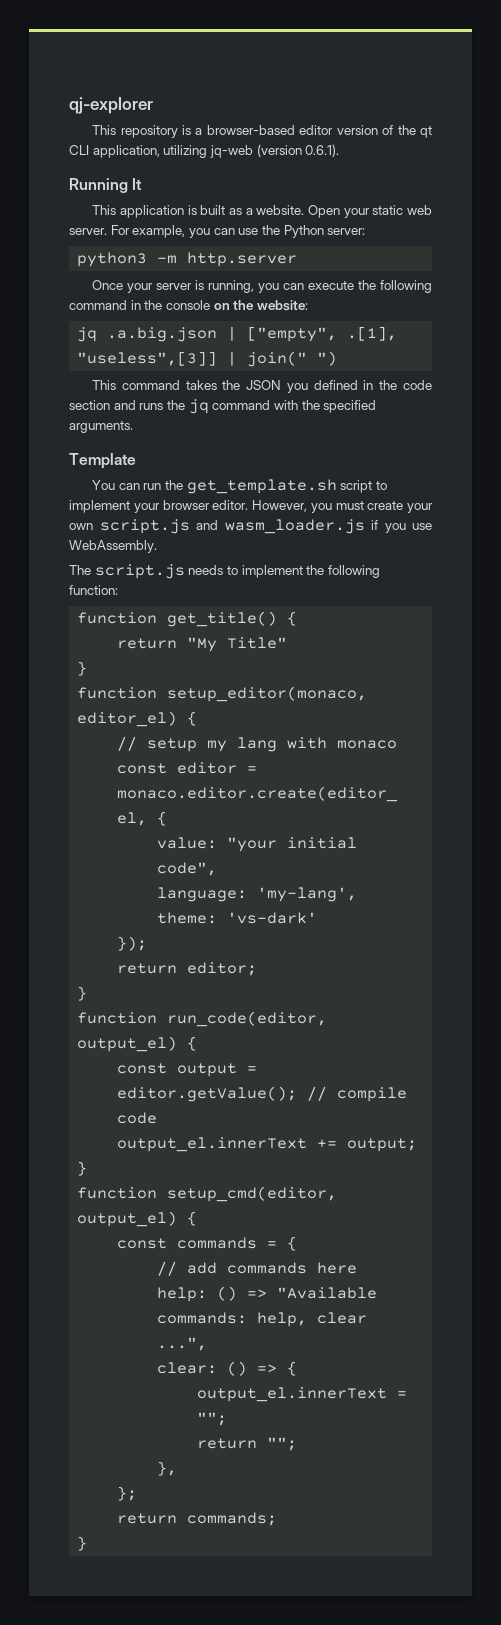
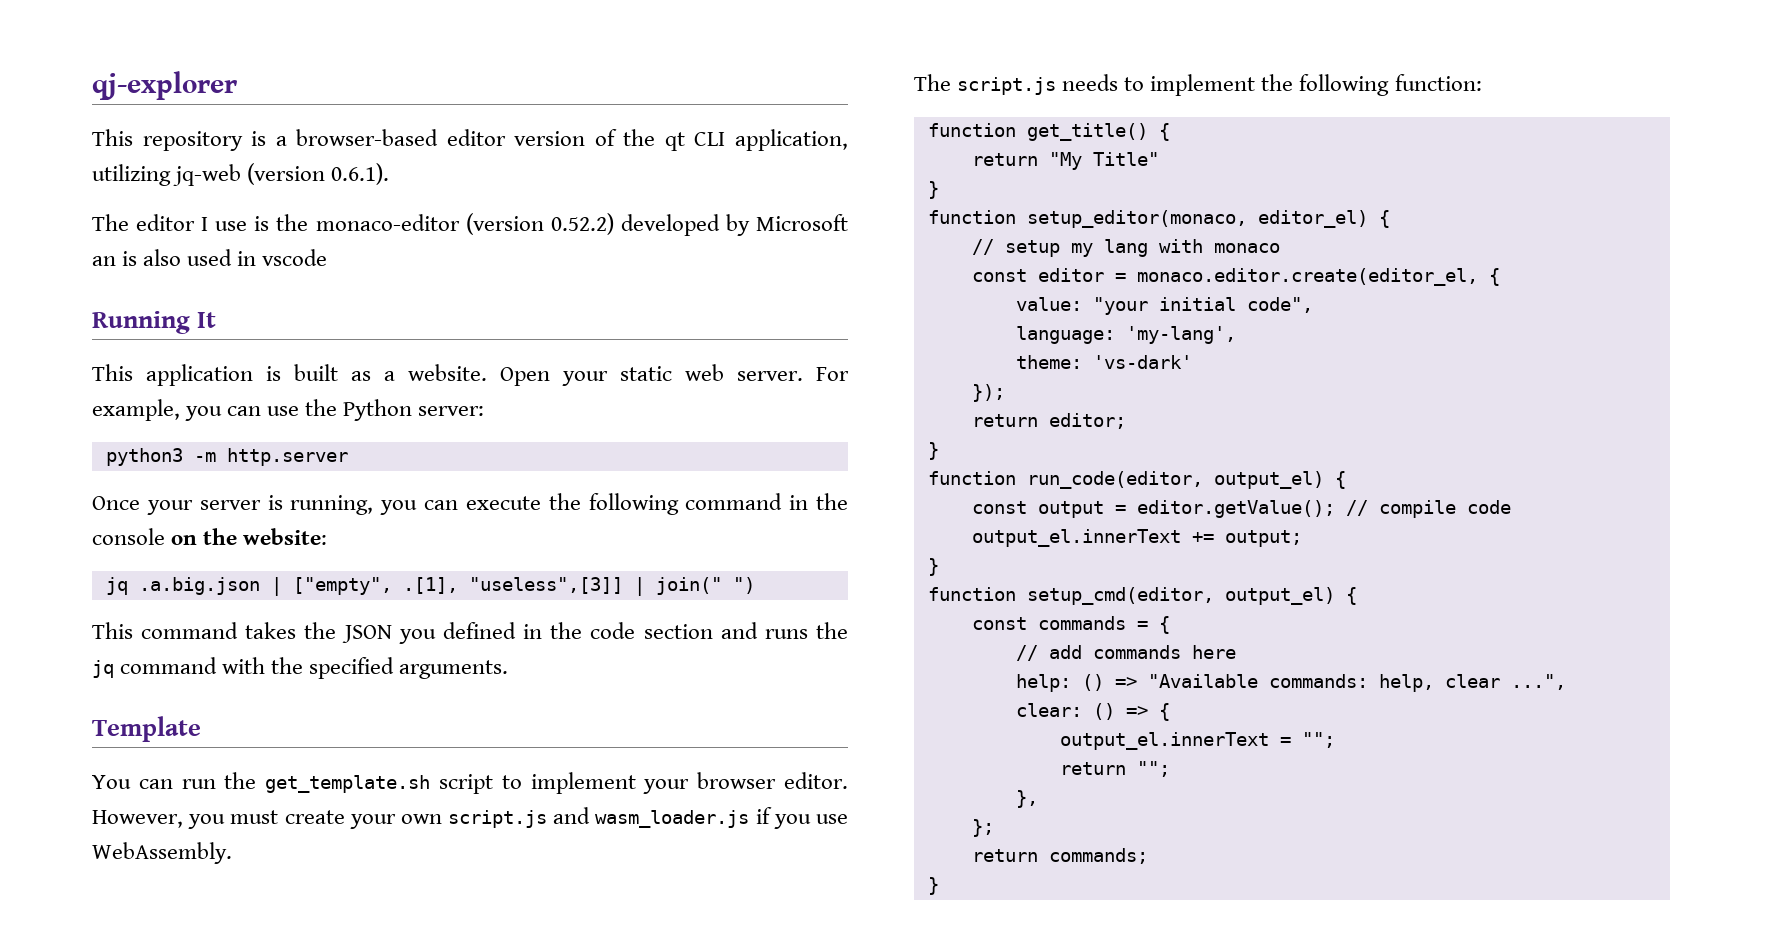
+ The editor I use is the monaco-editor (version 0.52.2) developed by Microsoft an is also used in vscode

